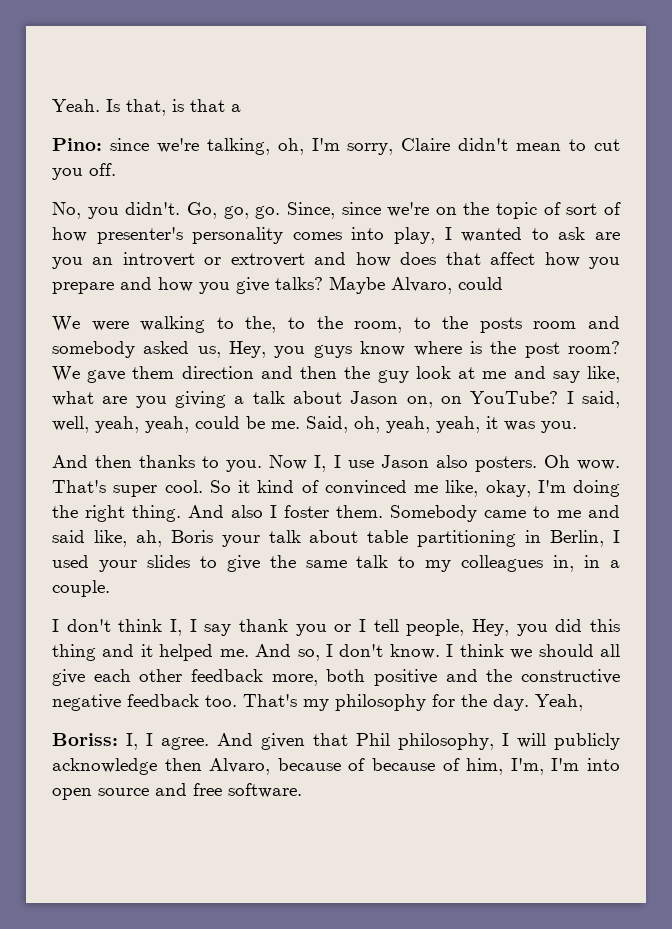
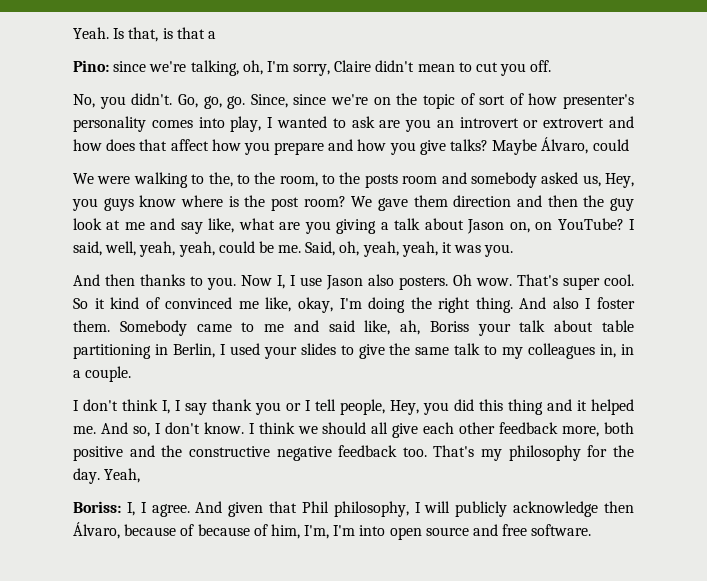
- Maybe Alvaro, could
+ Maybe Álvaro, could
- Somebody came to me and said like, ah, Boris your talk about table partitioning in Berlin, I used your slides to give the same talk to my colleagues in, in a couple.
+ Somebody came to me and said like, ah, Boriss your talk about table partitioning in Berlin, I used your slides to give the same talk to my colleagues in, in a couple.
- And given that Phil philosophy, I will publicly acknowledge then Alvaro, because of because of him, I'm, I'm into open source and free software.
+ And given that Phil philosophy, I will publicly acknowledge then Álvaro, because of because of him, I'm, I'm into open source and free software.

